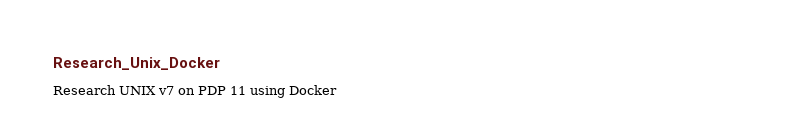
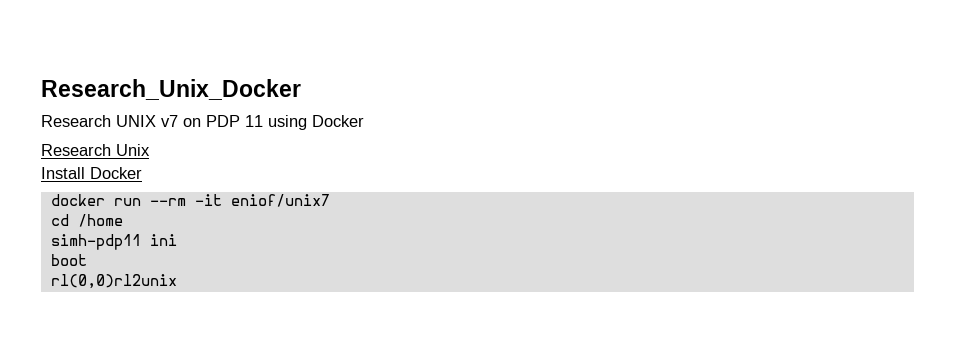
+ Research Unix
+ Install Docker
+ docker run --rm -it eniof/unix7
+ cd /home
+ simh-pdp11 ini
+ boot
+ rl(0,0)rl2unix

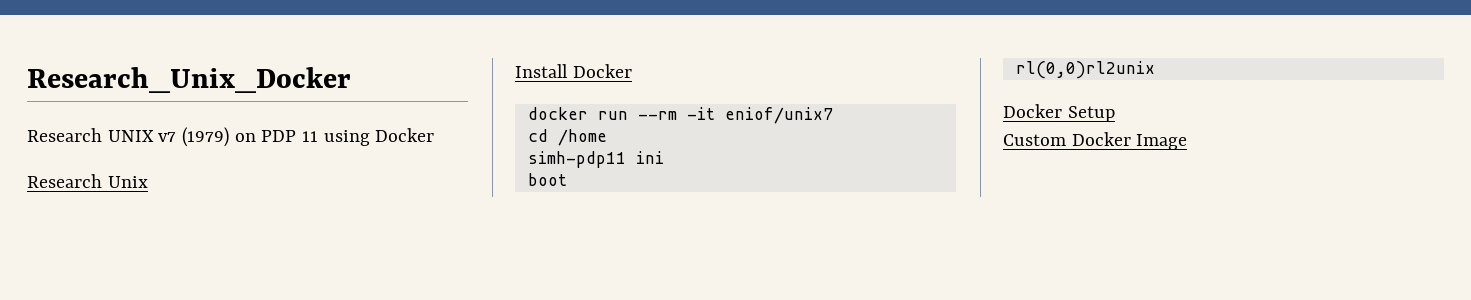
- Research UNIX v7 on PDP 11 using Docker
+ Research UNIX v7 (1979) on PDP 11 using Docker
+ Docker Setup
+ Custom Docker Image

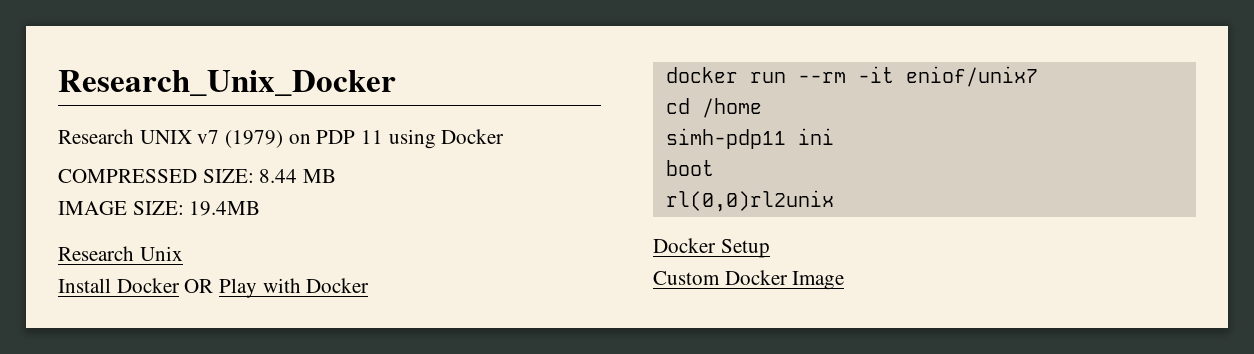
+ COMPRESSED SIZE: 8.44 MB
+ IMAGE SIZE: 19.4MB
- Install Docker
+ Install Docker OR Play with Docker

